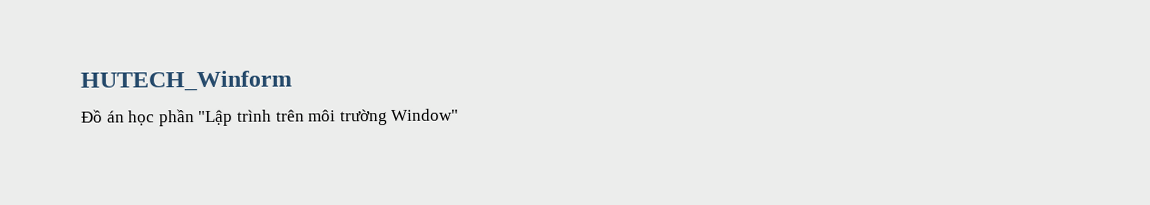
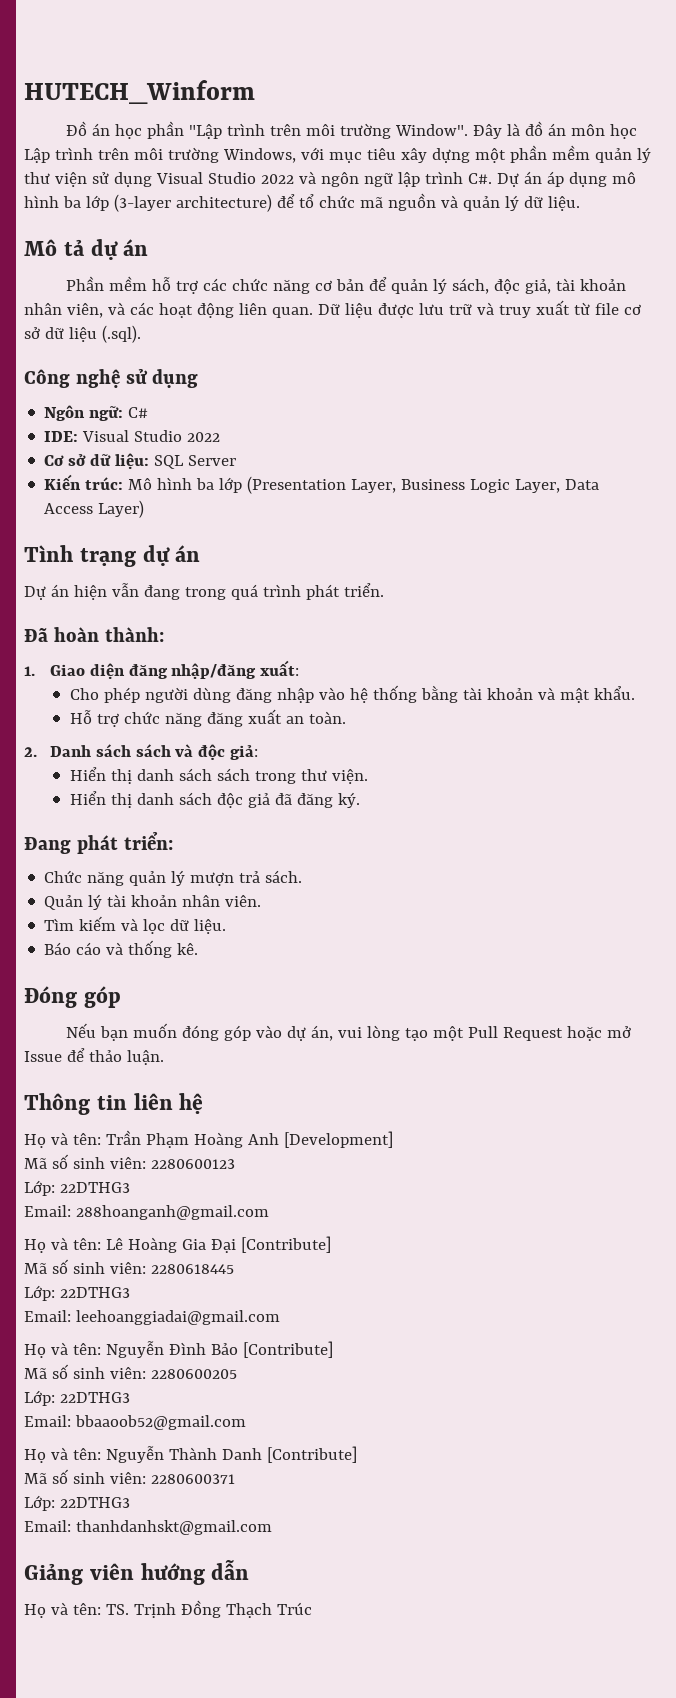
- Đồ án học phần "Lập trình trên môi trường Window"
+ Đồ án học phần "Lập trình trên môi trường Window". Đây là đồ án môn học Lập trình trên môi trường Windows, với mục tiêu xây dựng một phần mềm quản lý thư viện sử dụng Visual Studio 2022 và ngôn ngữ lập trình C#. Dự án áp dụng mô hình ba lớp (3-layer architecture) để tổ chức mã nguồn và quản lý dữ liệu.
+ Mô tả dự án
+ Phần mềm hỗ trợ các chức năng cơ bản để quản lý sách, độc giả, tài khoản nhân viên, và các hoạt động liên quan. Dữ liệu được lưu trữ và truy xuất từ file cơ sở dữ liệu (.sql).
+ Công nghệ sử dụng
+ Ngôn ngữ: C#
+ IDE: Visual Studio 2022
+ Cơ sở dữ liệu: SQL Server
+ Kiến trúc: Mô hình ba lớp (Presentation Layer, Business Logic Layer, Data Access Layer)
+ Tình trạng dự án
+ Dự án hiện vẫn đang trong quá trình phát triển.
+ Đã hoàn thành:
+ 1. Giao diện đăng nhập/đăng xuất:
+ Cho phép người dùng đăng nhập vào hệ thống bằng tài khoản và mật khẩu.
+ Hỗ trợ chức năng đăng xuất an toàn.
+ 2. Danh sách sách và độc giả:
+ Hiển thị danh sách sách trong thư viện.
+ Hiển thị danh sách độc giả đã đăng ký.
+ Đang phát triển:
+ Chức năng quản lý mượn trả sách.
+ Quản lý tài khoản nhân viên.
+ Tìm kiếm và lọc dữ liệu.
+ Báo cáo và thống kê.
+ Đóng góp
+ Nếu bạn muốn đóng góp vào dự án, vui lòng tạo một Pull Request hoặc mở Issue để thảo luận.
+ Thông tin liên hệ
+ Họ và tên: Trần Phạm Hoàng Anh [Development]
+ Mã số sinh viên: 2280600123
+ Lớp: 22DTHG3
+ Email: 288hoanganh@gmail.com
+ Họ và tên: Lê Hoàng Gia Đại [Contribute]
+ Mã số sinh viên: 2280618445
+ Lớp: 22DTHG3
+ Email: leehoanggiadai@gmail.com
+ Họ và tên: Nguyễn Đình Bảo [Contribute]
+ Mã số sinh viên: 2280600205
+ Lớp: 22DTHG3
+ Email: bbaaoob52@gmail.com
+ Họ và tên: Nguyễn Thành Danh [Contribute]
+ Mã số sinh viên: 2280600371
+ Lớp: 22DTHG3
+ Email: thanhdanhskt@gmail.com
+ Giảng viên hướng dẫn
+ Họ và tên: TS. Trịnh Đồng Thạch Trúc

